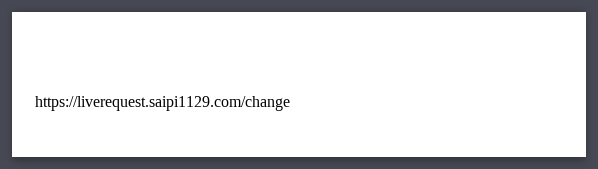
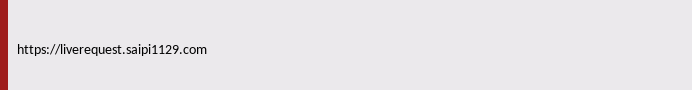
- https://liverequest.saipi1129.com/change
+ https://liverequest.saipi1129.com

